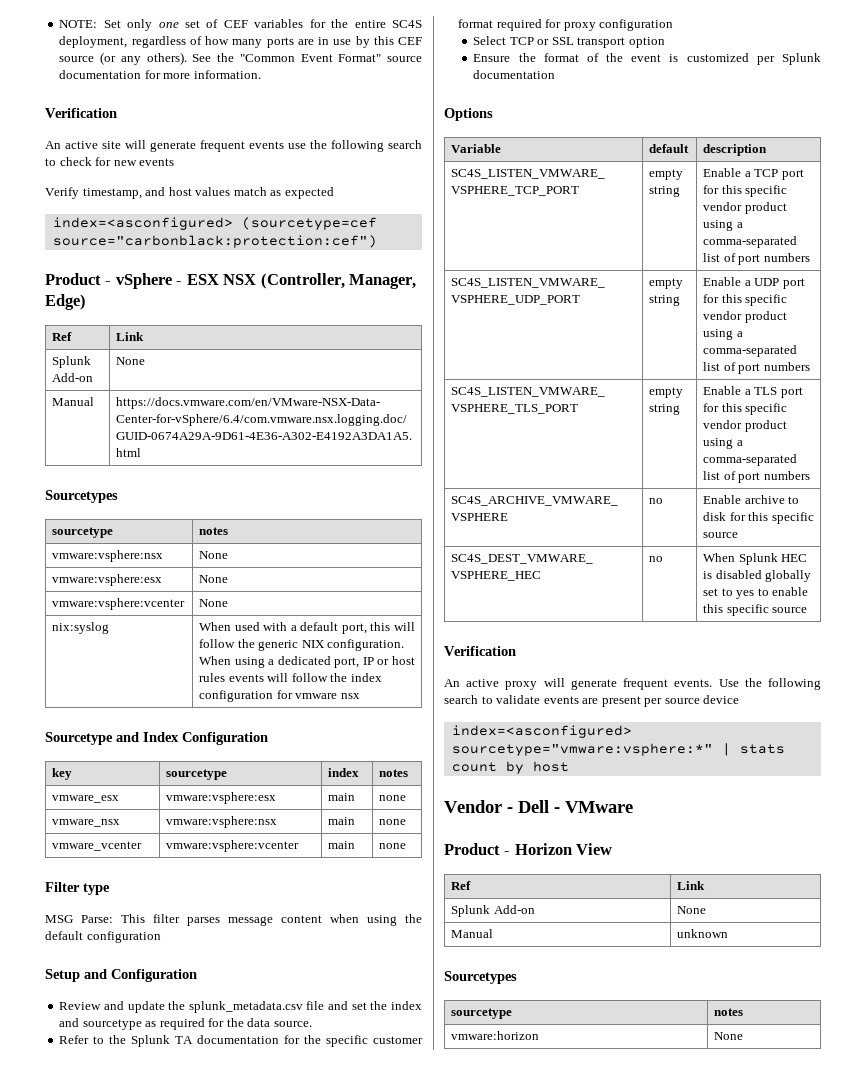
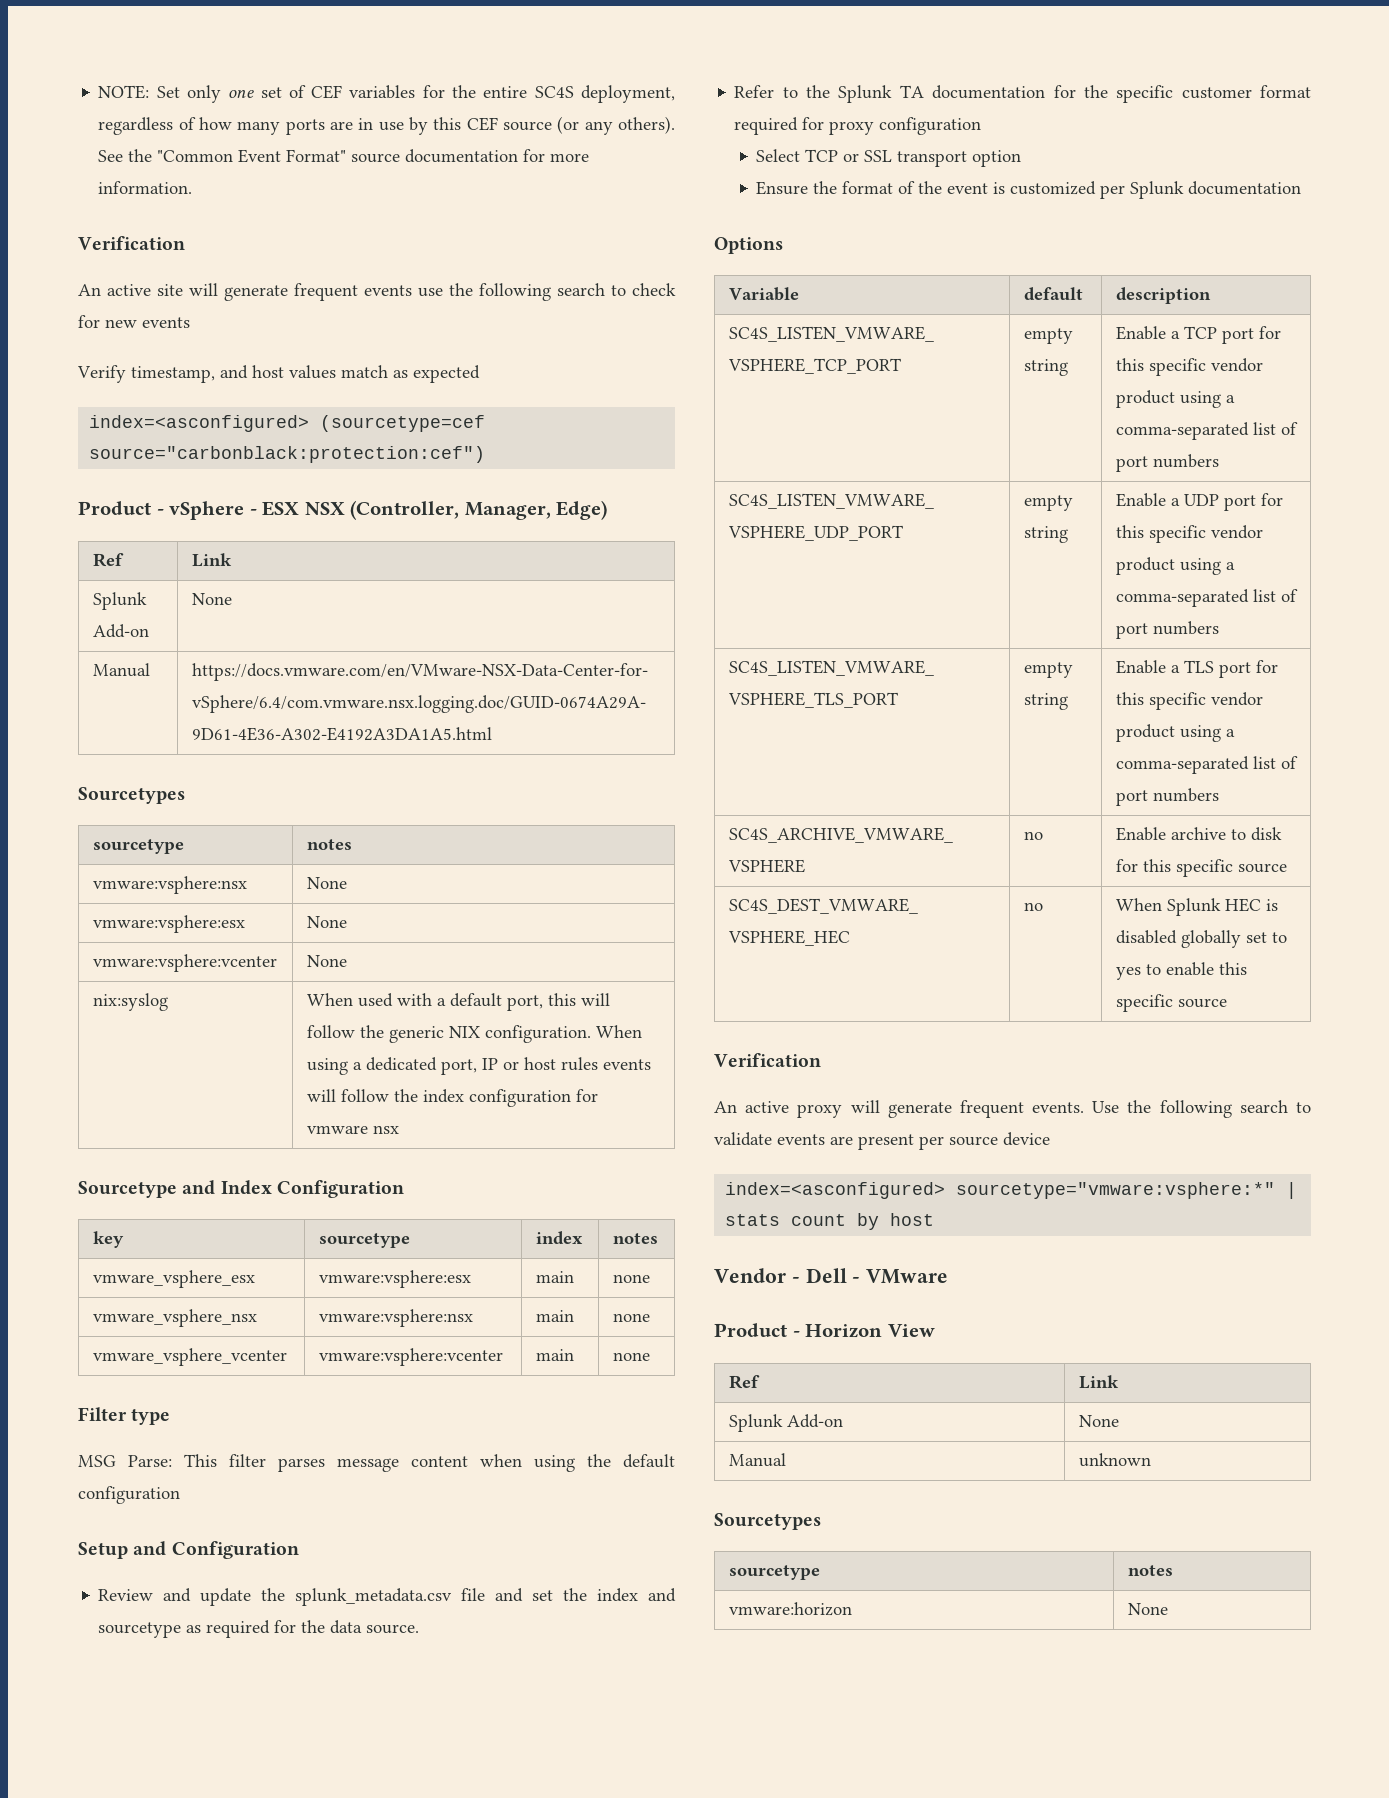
- vmware_esx | vmware:vsphere:esx | main | none
+ vmware_vsphere_esx | vmware:vsphere:esx | main | none
- vmware_nsx | vmware:vsphere:nsx | main | none
+ vmware_vsphere_nsx | vmware:vsphere:nsx | main | none
- vmware_vcenter | vmware:vsphere:vcenter | main | none
+ vmware_vsphere_vcenter | vmware:vsphere:vcenter | main | none

